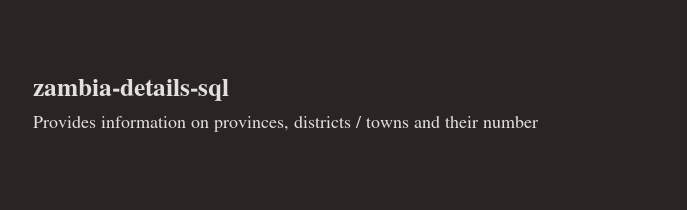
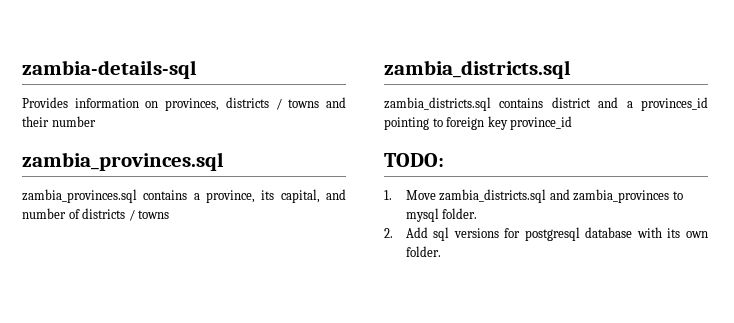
  Provides information on provinces, districts / towns and their number
+ zambia_provinces.sql
+ zambia_provinces.sql contains a province, its capital, and number of districts / towns
+ zambia_districts.sql
+ zambia_districts.sql contains district and a provinces_id pointing to foreign key province_id
+ TODO:
+ 1. Move zambia_districts.sql and zambia_provinces to mysql folder.
+ 2. Add sql versions for postgresql database with its own folder.

